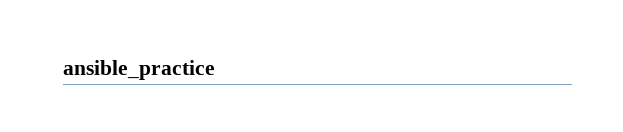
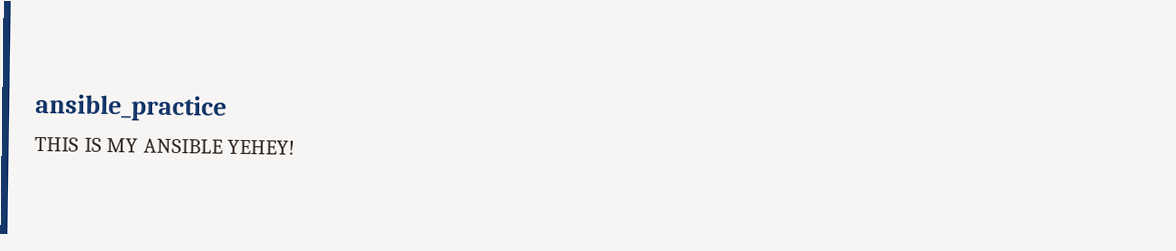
+ THIS IS MY ANSIBLE YEHEY!

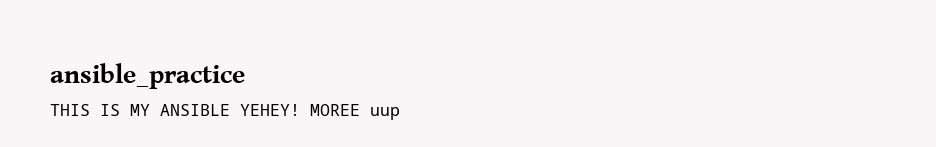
+ MOREE uup

